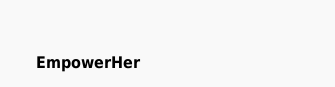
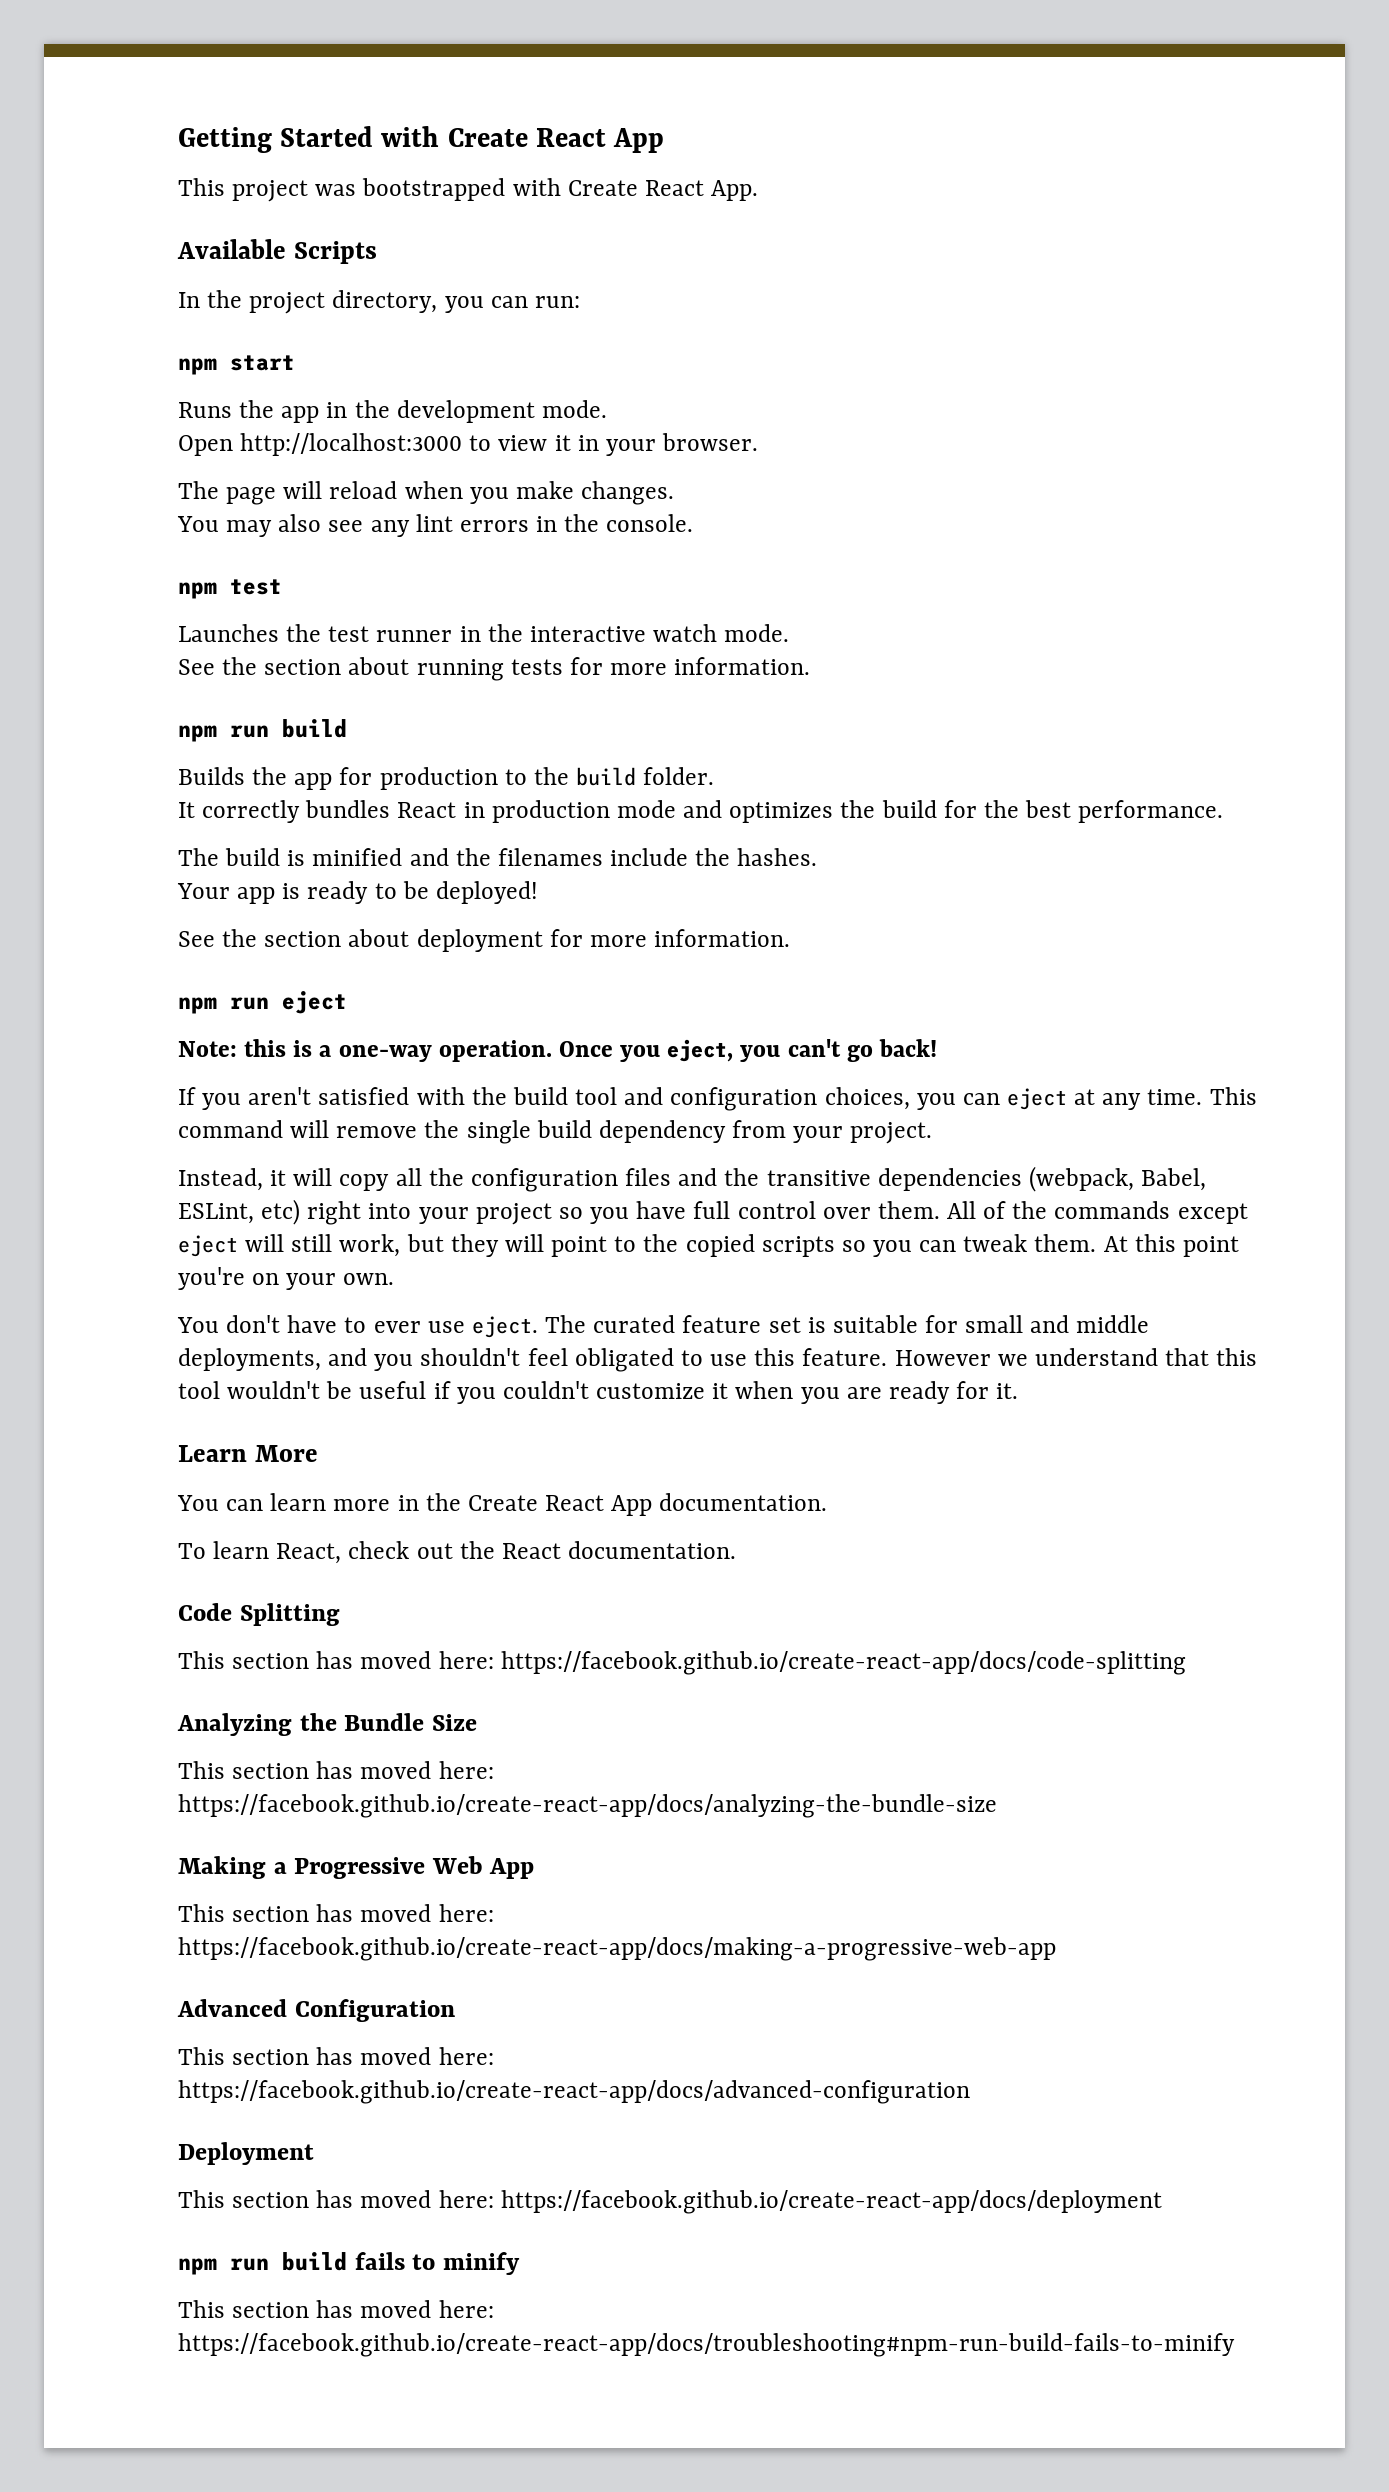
- EmpowerHer
+ Getting Started with Create React App
+ This project was bootstrapped with Create React App.
+ Available Scripts
+ In the project directory, you can run:
+ npm start
+ Runs the app in the development mode.
+ Open http://localhost:3000 to view it in your browser.
+ The page will reload when you make changes.
+ You may also see any lint errors in the console.
+ npm test
+ Launches the test runner in the interactive watch mode.
+ See the section about running tests for more information.
+ npm run build
+ Builds the app for production to the build folder.
+ It correctly bundles React in production mode and optimizes the build for the best performance.
+ The build is minified and the filenames include the hashes.
+ Your app is ready to be deployed!
+ See the section about deployment for more information.
+ npm run eject
+ Note: this is a one-way operation. Once you eject, you can't go back!
+ If you aren't satisfied with the build tool and configuration choices, you can eject at any time. This command will remove the single build dependency from your project.
+ Instead, it will copy all the configuration files and the transitive dependencies (webpack, Babel, ESLint, etc) right into your project so you have full control over them. All of the commands except eject will still work, but they will point to the copied scripts so you can tweak them. At this point you're on your own.
+ You don't have to ever use eject. The curated feature set is suitable for small and middle deployments, and you shouldn't feel obligated to use this feature. However we understand that this tool wouldn't be useful if you couldn't customize it when you are ready for it.
+ Learn More
+ You can learn more in the Create React App documentation.
+ To learn React, check out the React documentation.
+ Code Splitting
+ This section has moved here: https://facebook.github.io/create-react-app/docs/code-splitting
+ Analyzing the Bundle Size
+ This section has moved here: https://facebook.github.io/create-react-app/docs/analyzing-the-bundle-size
+ Making a Progressive Web App
+ This section has moved here: https://facebook.github.io/create-react-app/docs/making-a-progressive-web-app
+ Advanced Configuration
+ This section has moved here: https://facebook.github.io/create-react-app/docs/advanced-configuration
+ Deployment
+ This section has moved here: https://facebook.github.io/create-react-app/docs/deployment
+ npm run build fails to minify
+ This section has moved here: https://facebook.github.io/create-react-app/docs/troubleshooting#npm-run-build-fails-to-minify

